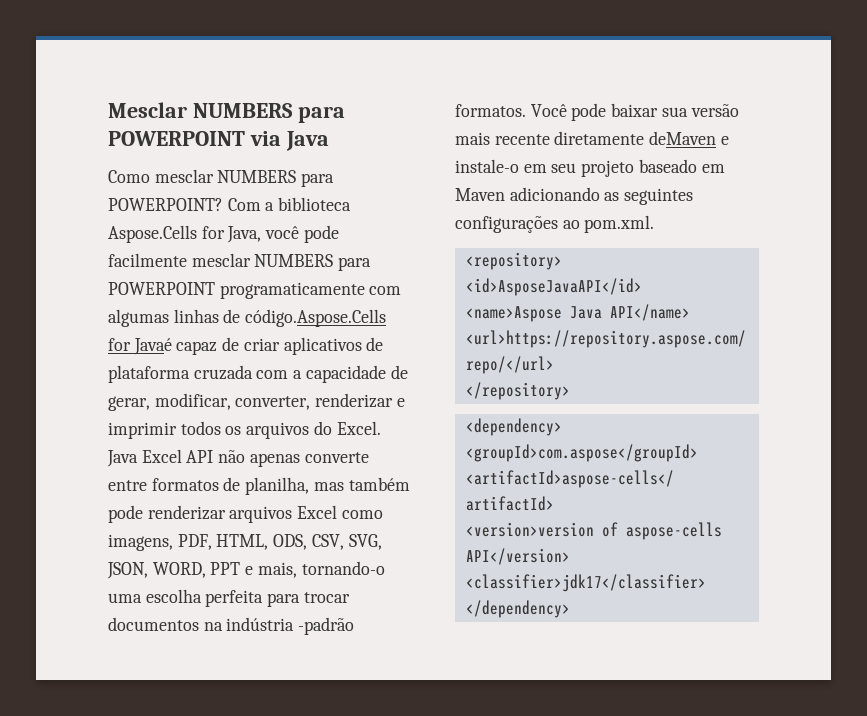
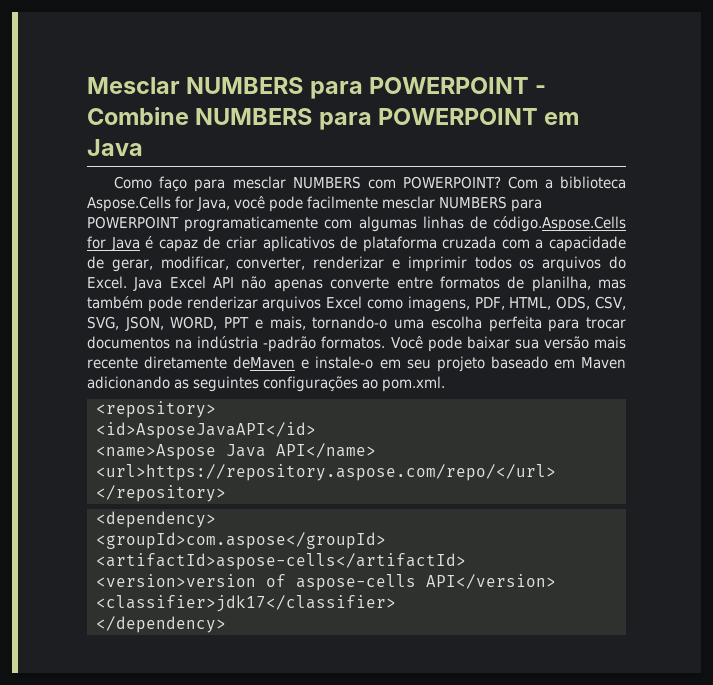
- Mesclar NUMBERS para POWERPOINT via Java
+ Mesclar NUMBERS para POWERPOINT - Combine NUMBERS para POWERPOINT em Java
- Como mesclar NUMBERS para POWERPOINT?
+ Como faço para mesclar NUMBERS com POWERPOINT?
- Com a biblioteca Aspose.Cells for Java, você pode facilmente mesclar NUMBERS para POWERPOINT programaticamente com algumas linhas de código.Aspose.Cells for Javaé capaz de criar aplicativos de plataforma cruzada com a capacidade de gerar, modificar, converter, renderizar e imprimir todos os arquivos do Excel.
+ Com a biblioteca Aspose.Cells for Java, você pode facilmente mesclar NUMBERS para POWERPOINT programaticamente com algumas linhas de código.Aspose.Cells for Java é capaz de criar aplicativos de plataforma cruzada com a capacidade de gerar, modificar, converter, renderizar e imprimir todos os arquivos do Excel.

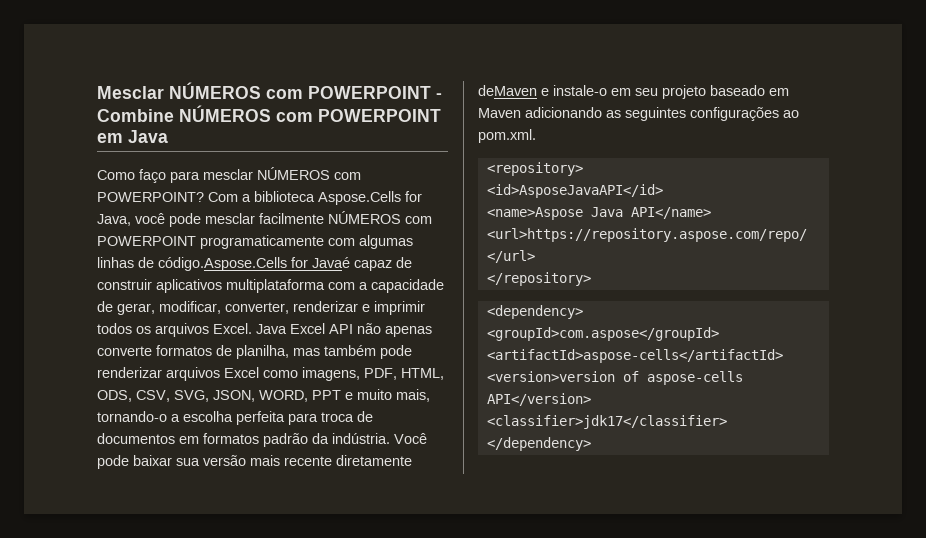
- Mesclar NUMBERS para POWERPOINT - Combine NUMBERS para POWERPOINT em Java
+ Mesclar NÚMEROS com POWERPOINT - Combine NÚMEROS com POWERPOINT em Java
- Como faço para mesclar NUMBERS com POWERPOINT?
+ Como faço para mesclar NÚMEROS com POWERPOINT?
- Com a biblioteca Aspose.Cells for Java, você pode facilmente mesclar NUMBERS para POWERPOINT programaticamente com algumas linhas de código.Aspose.Cells for Java é capaz de criar aplicativos de plataforma cruzada com a capacidade de gerar, modificar, converter, renderizar e imprimir todos os arquivos do Excel.
+ Com a biblioteca Aspose.Cells for Java, você pode mesclar facilmente NÚMEROS com POWERPOINT programaticamente com algumas linhas de código.Aspose.Cells for Javaé capaz de construir aplicativos multiplataforma com a capacidade de gerar, modificar, converter, renderizar e imprimir todos os arquivos Excel.
- Java Excel API não apenas converte entre formatos de planilha, mas também pode renderizar arquivos Excel como imagens, PDF, HTML, ODS, CSV, SVG, JSON, WORD, PPT e mais, tornando-o uma escolha perfeita para trocar documentos na indústria -padrão formatos.
+ Java Excel API não apenas converte formatos de planilha, mas também pode renderizar arquivos Excel como imagens, PDF, HTML, ODS, CSV, SVG, JSON, WORD, PPT e muito mais, tornando-o a escolha perfeita para troca de documentos em formatos padrão da indústria.

